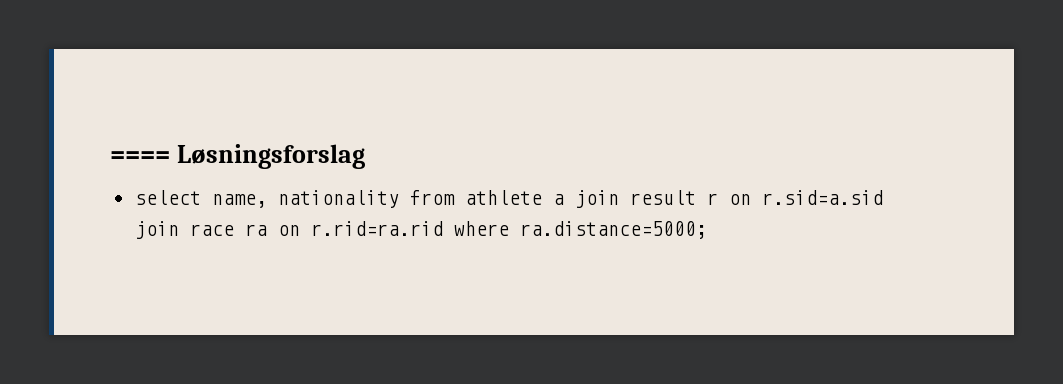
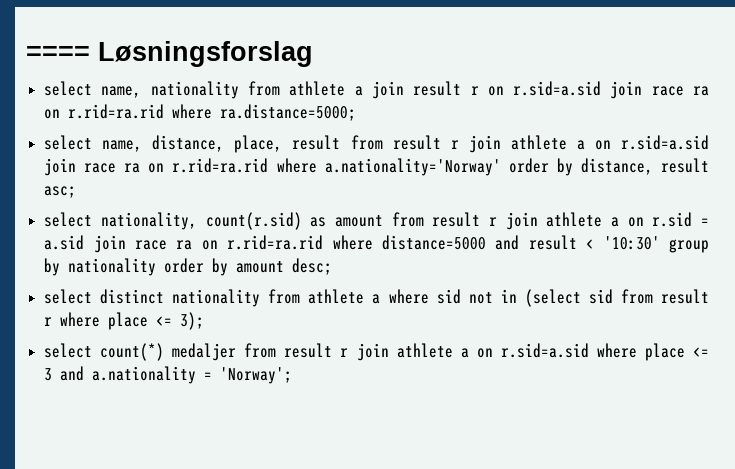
+ select name, distance, place, result from result r join athlete a on r.sid=a.sid join race ra on r.rid=ra.rid where a.nationality='Norway' order by distance, result asc;
+ select nationality, count(r.sid) as amount from result r join athlete a on r.sid = a.sid join race ra on r.rid=ra.rid where distance=5000 and result < '10:30' group by nationality order by amount desc;
+ select distinct nationality from athlete a where sid not in (select sid from result r where place <= 3);
+ select count(*) medaljer from result r join athlete a on r.sid=a.sid where place <= 3 and a.nationality = 'Norway';

